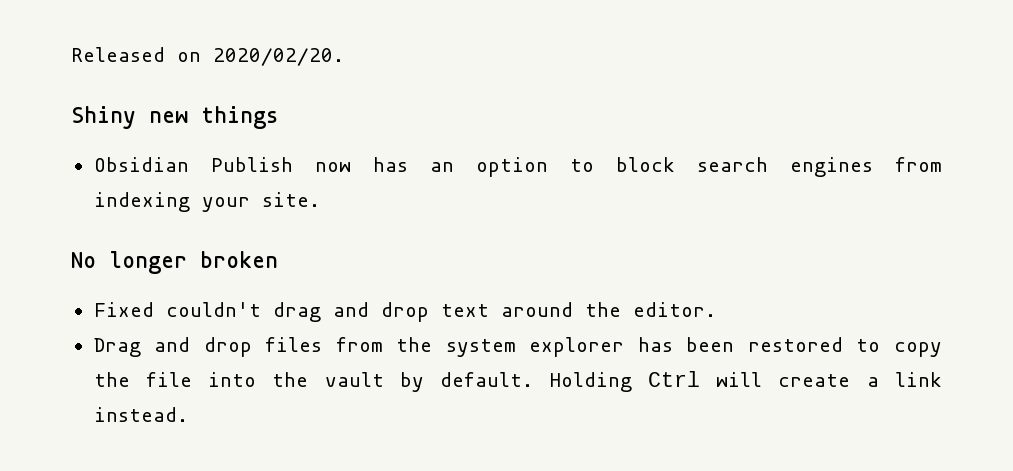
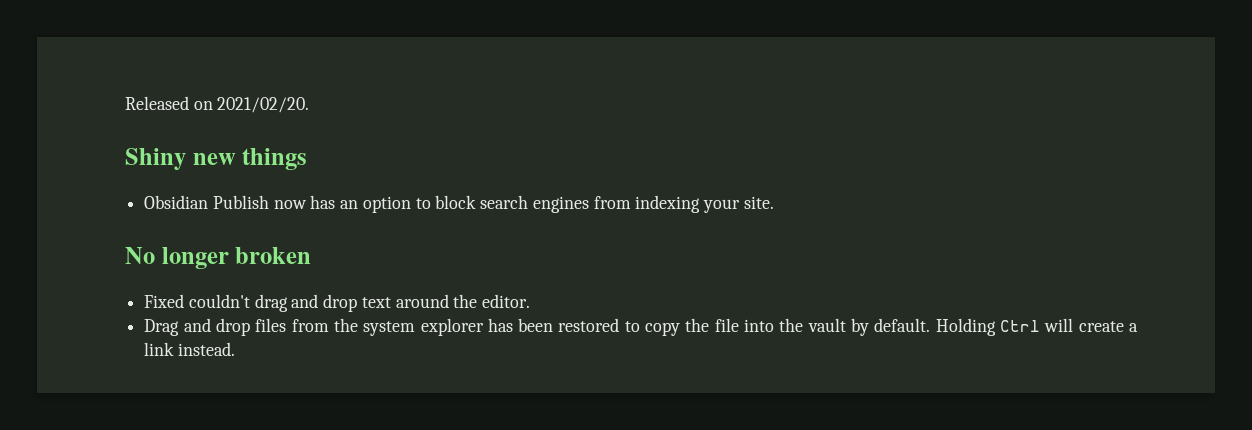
- Released on 2020/02/20.
+ Released on 2021/02/20.

